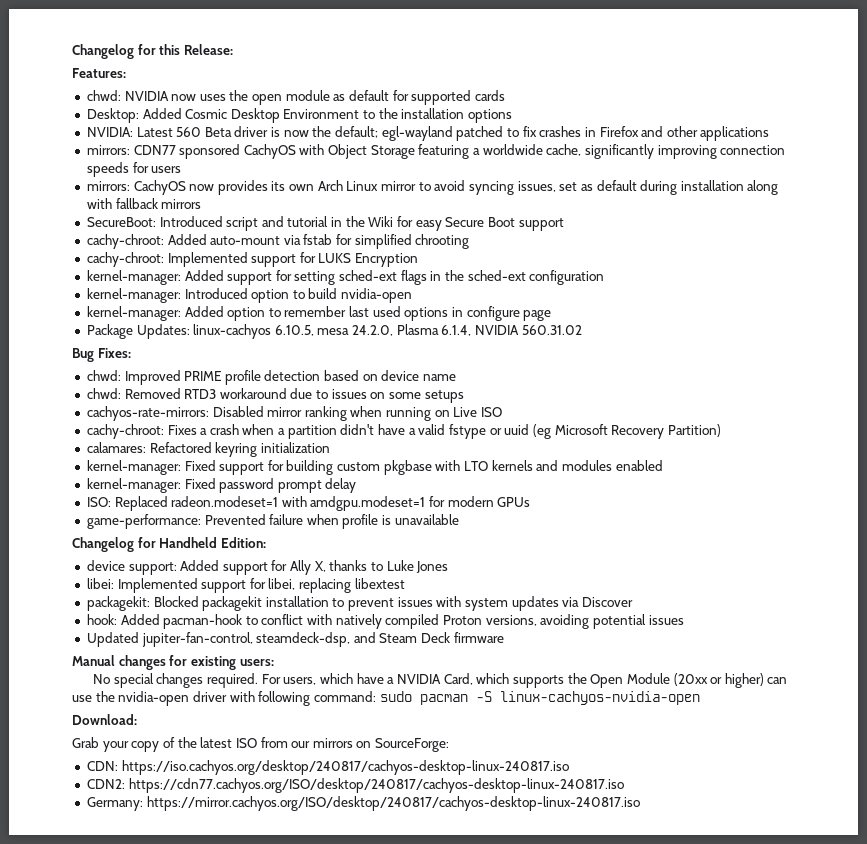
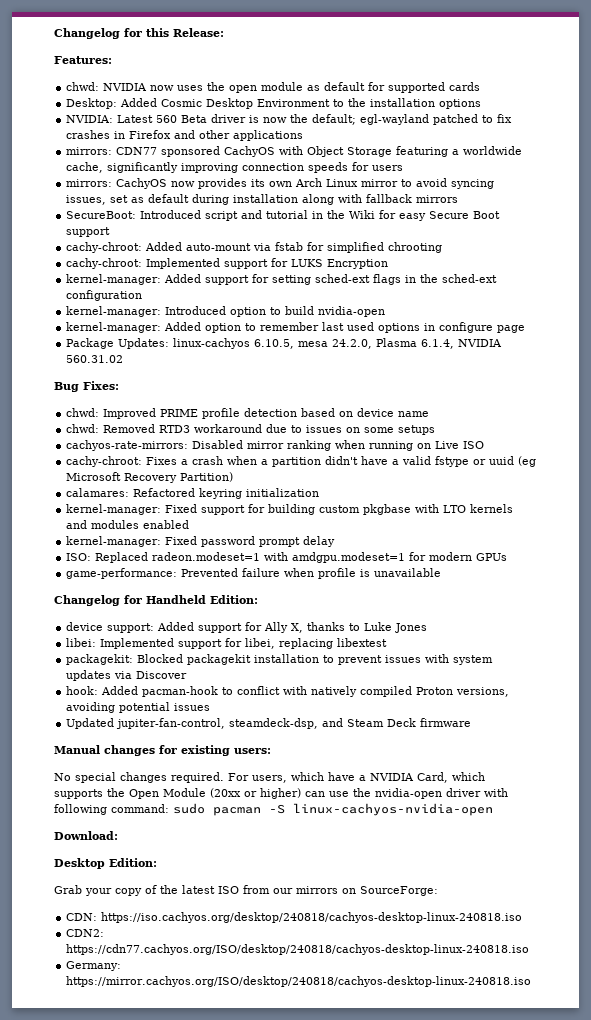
+ Desktop Edition:
- CDN: https://iso.cachyos.org/desktop/240817/cachyos-desktop-linux-240817.iso
+ CDN: https://iso.cachyos.org/desktop/240818/cachyos-desktop-linux-240818.iso
- CDN2: https://cdn77.cachyos.org/ISO/desktop/240817/cachyos-desktop-linux-240817.iso
+ CDN2: https://cdn77.cachyos.org/ISO/desktop/240818/cachyos-desktop-linux-240818.iso
- Germany: https://mirror.cachyos.org/ISO/desktop/240817/cachyos-desktop-linux-240817.iso
+ Germany: https://mirror.cachyos.org/ISO/desktop/240818/cachyos-desktop-linux-240818.iso

